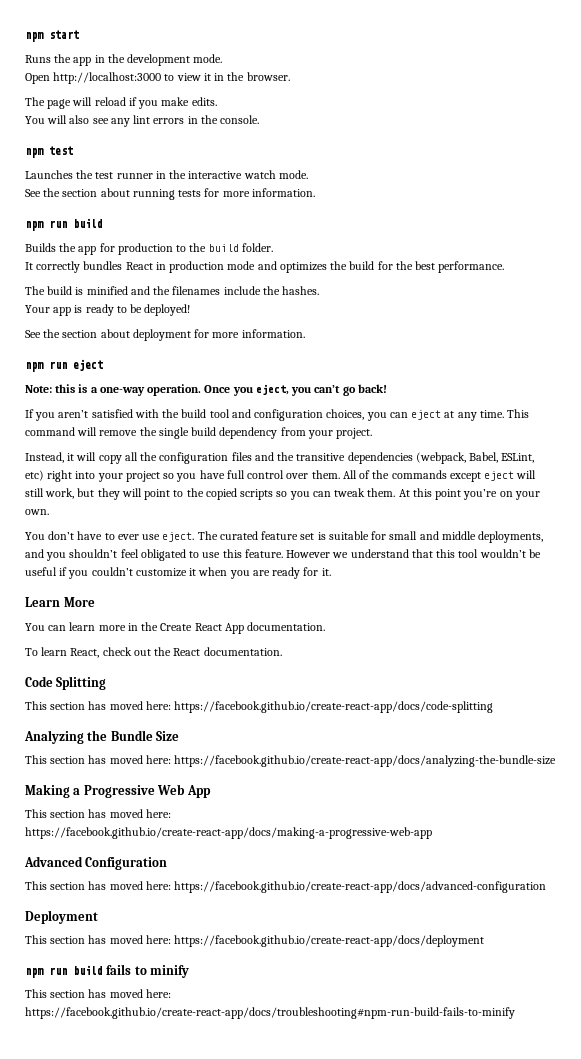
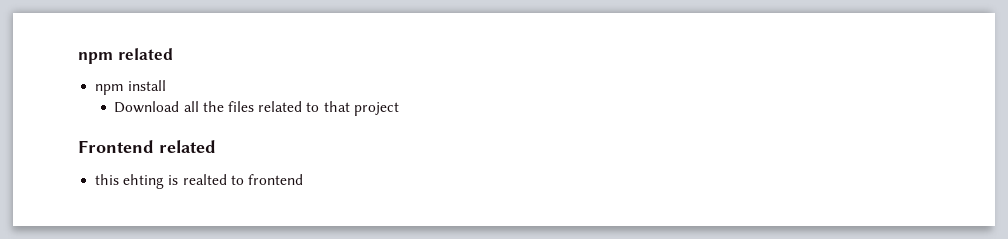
- npm start
- Runs the app in the development mode.
- Open http://localhost:3000 to view it in the browser.
- The page will reload if you make edits.
- You will also see any lint errors in the console.
- npm test
- Launches the test runner in the interactive watch mode.
- See the section about running tests for more information.
- npm run build
- Builds the app for production to the build folder.
- It correctly bundles React in production mode and optimizes the build for the best performance.
- The build is minified and the filenames include the hashes.
- Your app is ready to be deployed!
- See the section about deployment for more information.
- npm run eject
- Note: this is a one-way operation. Once you eject, you can’t go back!
- If you aren’t satisfied with the build tool and configuration choices, you can eject at any time. This command will remove the single build dependency from your project.
- Instead, it will copy all the configuration files and the transitive dependencies (webpack, Babel, ESLint, etc) right into your project so you have full control over them. All of the commands except eject will still work, but they will point to the copied scripts so you can tweak them. At this point you’re on your own.
- You don’t have to ever use eject. The curated feature set is suitable for small and middle deployments, and you shouldn’t feel obligated to use this feature. However we understand that this tool wouldn’t be useful if you couldn’t customize it when you are ready for it.
- Learn More
- You can learn more in the Create React App documentation.
- To learn React, check out the React documentation.
- Code Splitting
- This section has moved here: https://facebook.github.io/create-react-app/docs/code-splitting
- Analyzing the Bundle Size
- This section has moved here: https://facebook.github.io/create-react-app/docs/analyzing-the-bundle-size
- Making a Progressive Web App
- This section has moved here: https://facebook.github.io/create-react-app/docs/making-a-progressive-web-app
- Advanced Configuration
- This section has moved here: https://facebook.github.io/create-react-app/docs/advanced-configuration
- Deployment
- This section has moved here: https://facebook.github.io/create-react-app/docs/deployment
- npm run build fails to minify
- This section has moved here: https://facebook.github.io/create-react-app/docs/troubleshooting#npm-run-build-fails-to-minify
+ npm related
+ npm install
+ Download all the files related to that project
+ Frontend related
+ this ehting is realted to frontend

